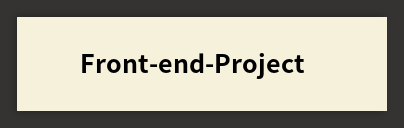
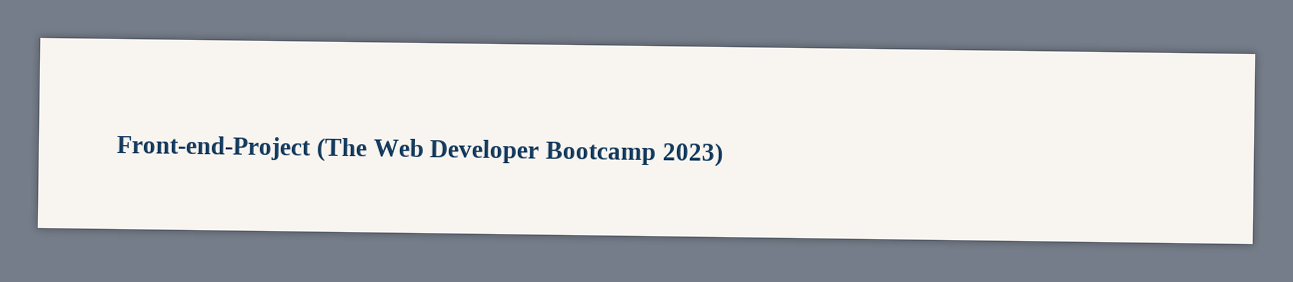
- Front-end-Project
+ Front-end-Project (The Web Developer Bootcamp 2023)

